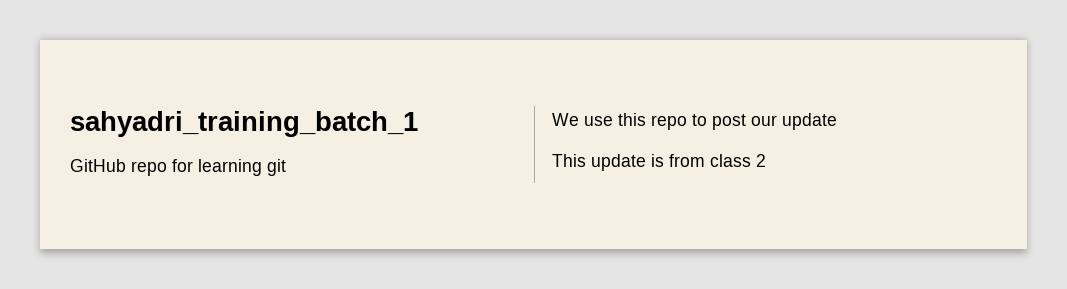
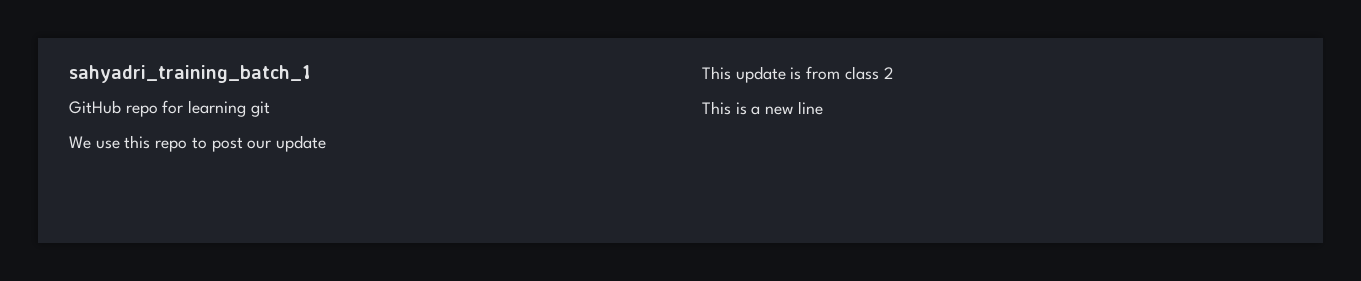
+ This is a new line

